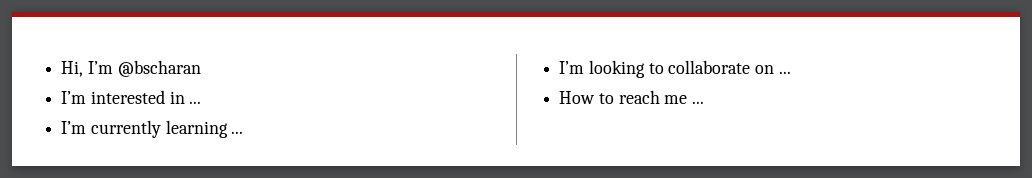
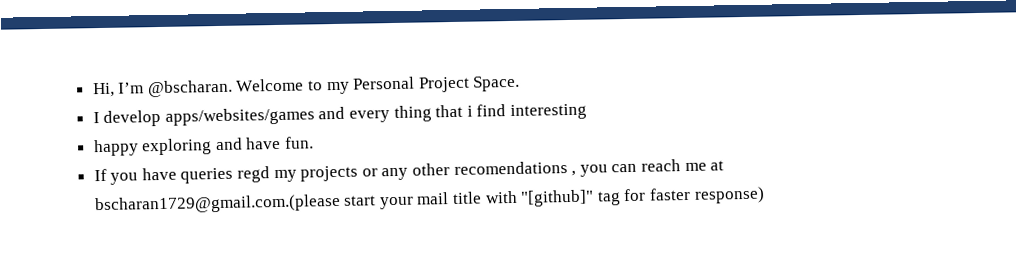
- Hi, I’m @bscharan
- I’m interested in ...
- I’m currently learning ...
- I’m looking to collaborate on ...
- How to reach me ...
+ Hi, I’m @bscharan. Welcome to my Personal Project Space.
+ I develop apps/websites/games and every thing that i find interesting
+ happy exploring and have fun.
+ If you have queries regd my projects or any other recomendations , you can reach me at bscharan1729@gmail.com.(please start your mail title with "[github]" tag for faster response)

